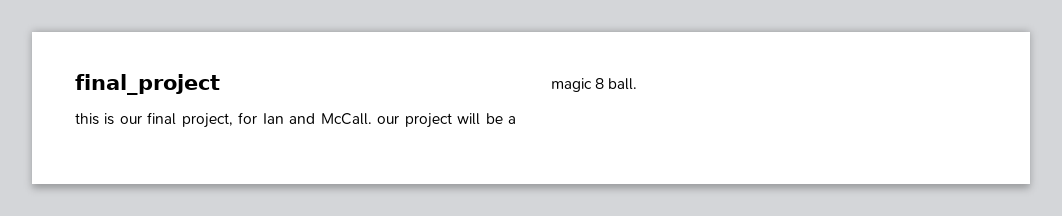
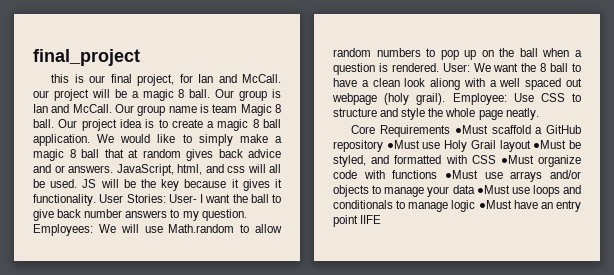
+ Our group is Ian and McCall. Our group name is team Magic 8 ball. Our project idea is to create a magic 8 ball application. We would like to simply make a magic 8 ball that at random gives back advice and or answers. JavaScript, html, and css will all be used. JS will be the key because it gives it functionality. User Stories: User- I want the ball to give back number answers to my question. Employees: We will use Math.random to allow random numbers to pop up on the ball when a question is rendered. User: We want the 8 ball to have a clean look aliong with a well spaced out webpage (holy grail). Employee: Use CSS to structure and style the whole page neatly.
+ Core Requirements ●Must scaffold a GitHub repository ●Must use Holy Grail layout ●Must be styled, and formatted with CSS ●Must organize code with functions ●Must use arrays and/or objects to manage your data ●Must use loops and conditionals to manage logic ●Must have an entry point IIFE

